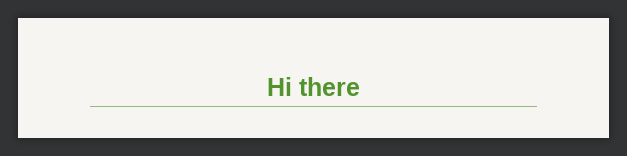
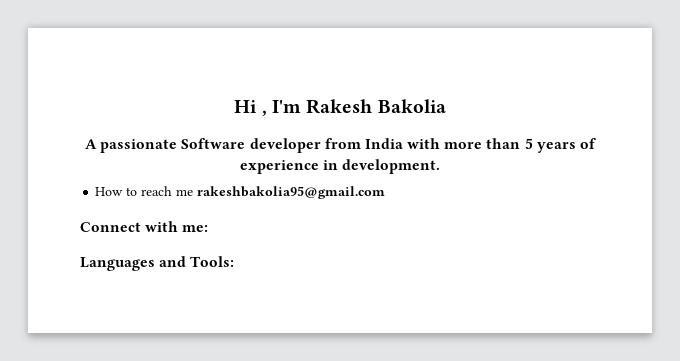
- Hi there
+ Hi , I'm Rakesh Bakolia
+ A passionate Software developer from India with more than 5 years of experience in development.
+ How to reach me rakeshbakolia95@gmail.com
+ Connect with me:
+ Languages and Tools:

